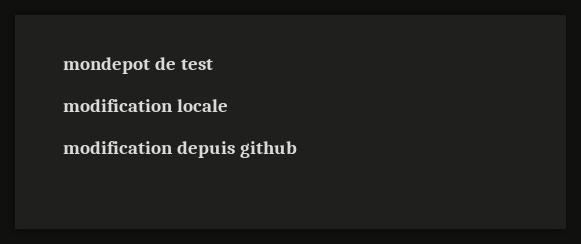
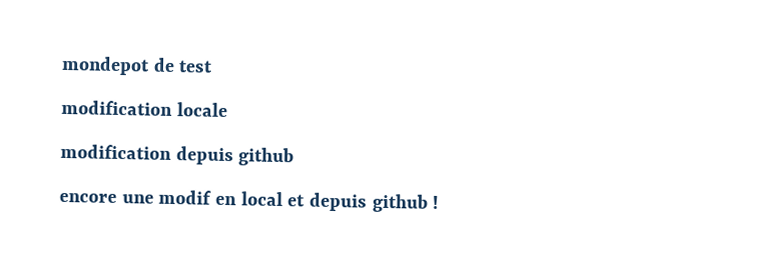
+ encore une modif en local et depuis github !

